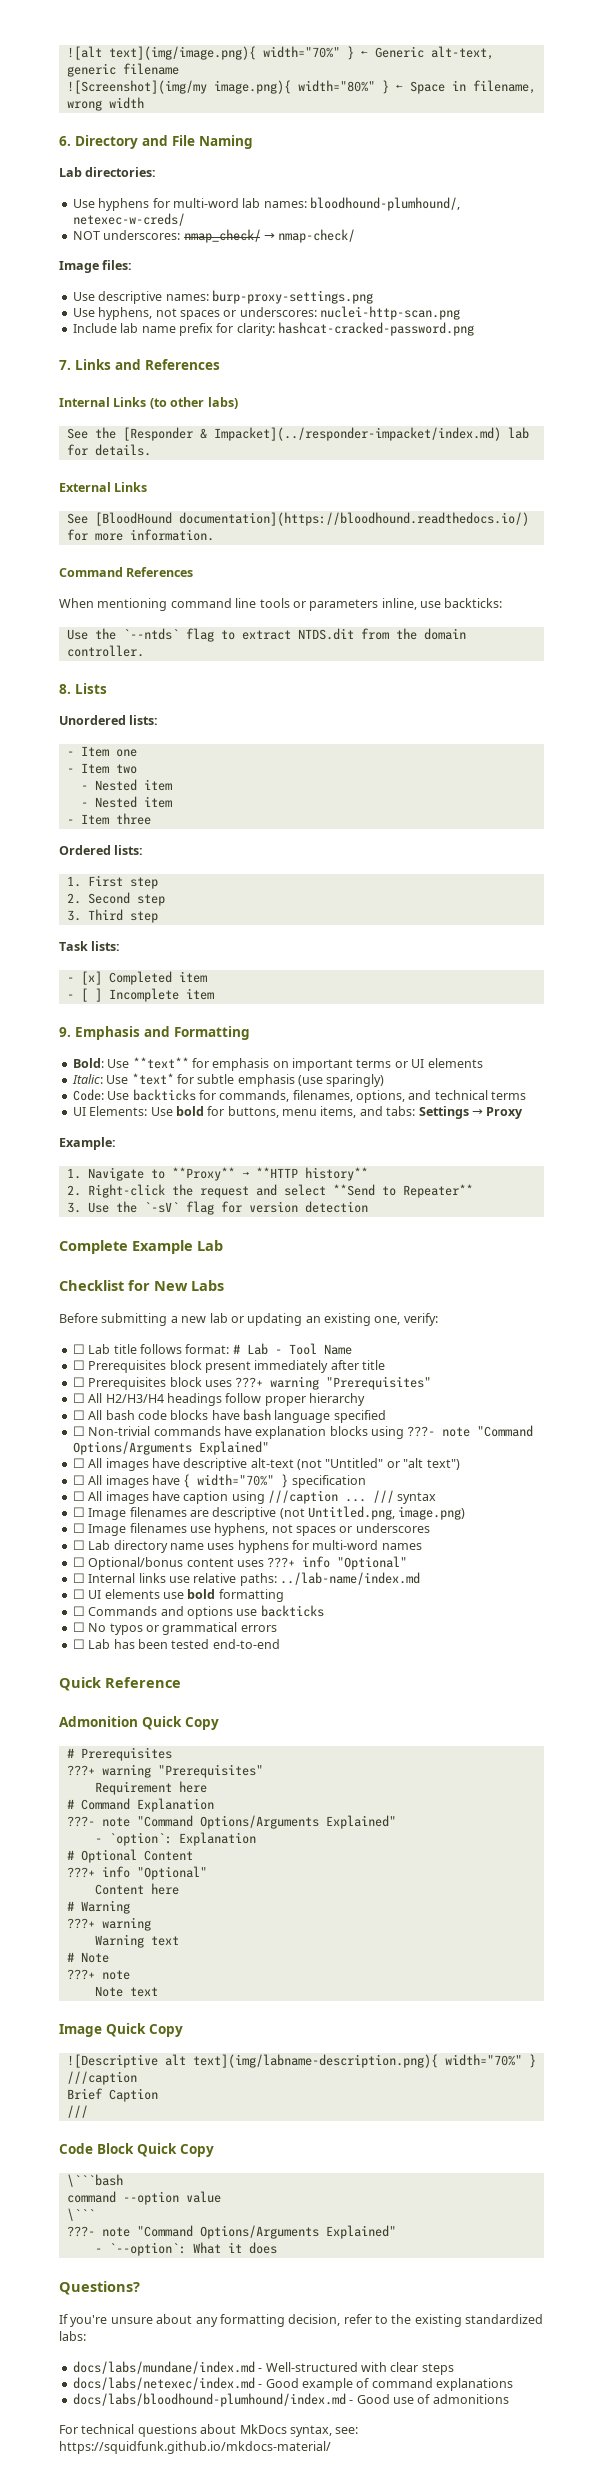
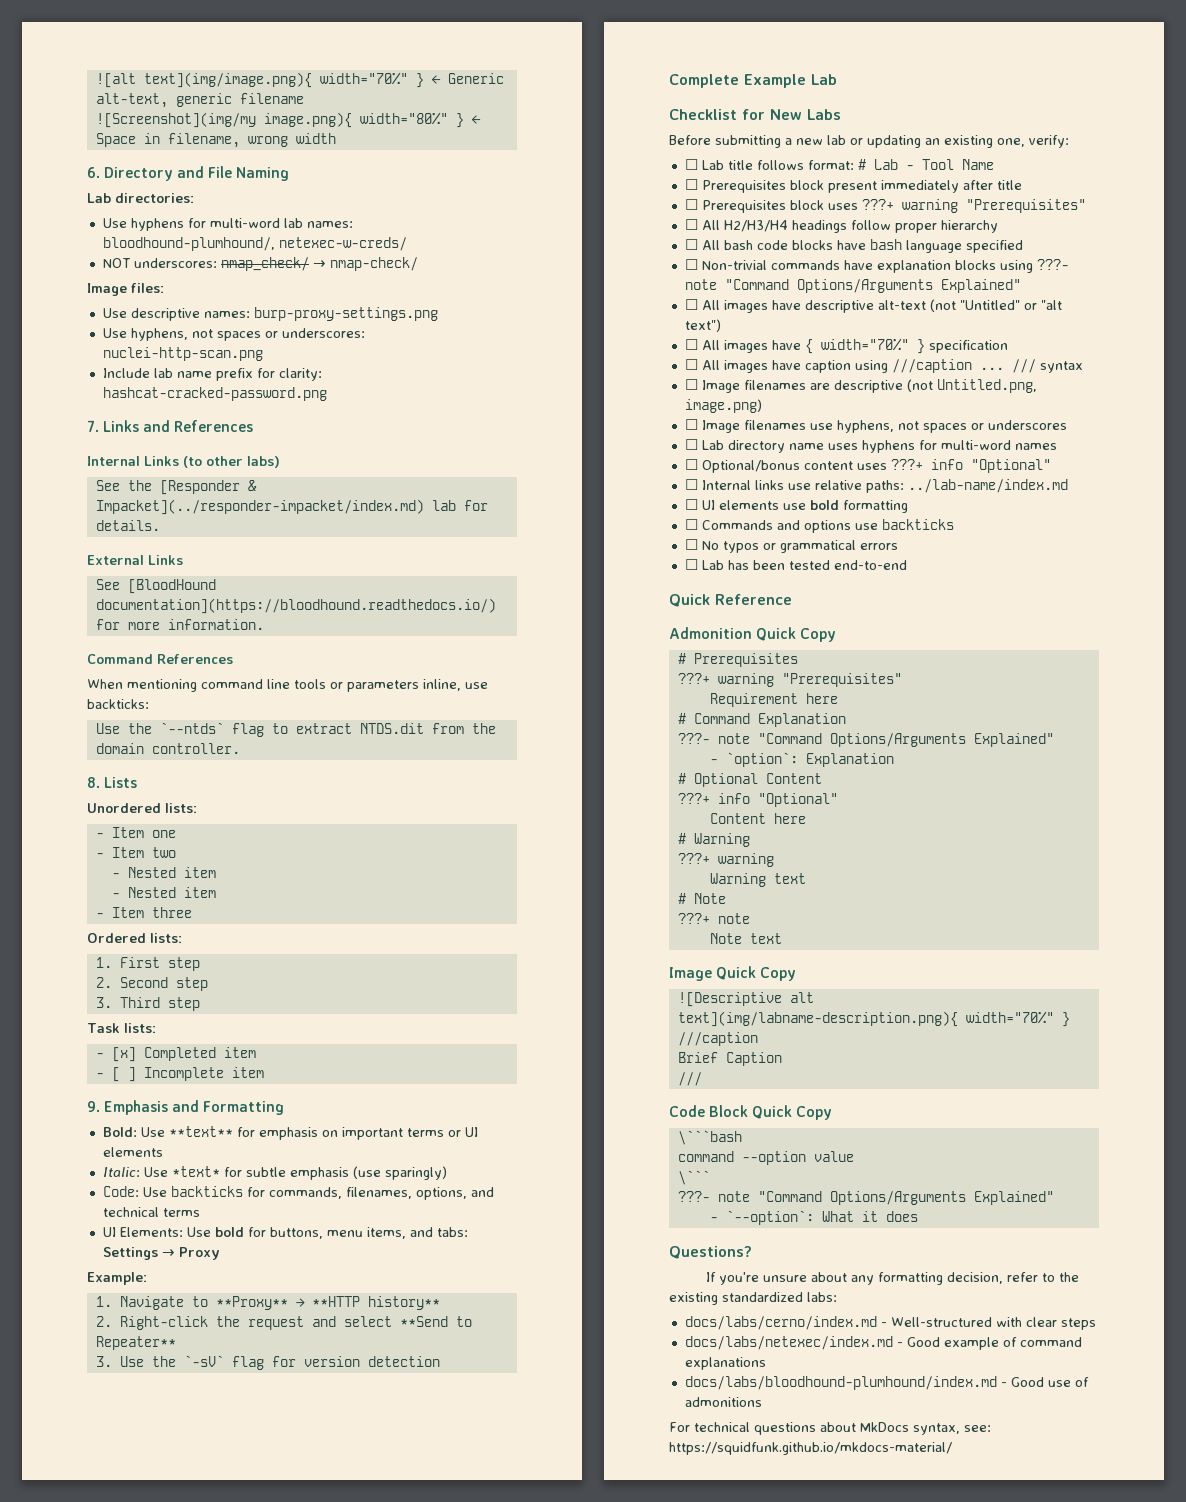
- docs/labs/mundane/index.md - Well-structured with clear steps
+ docs/labs/cerno/index.md - Well-structured with clear steps

